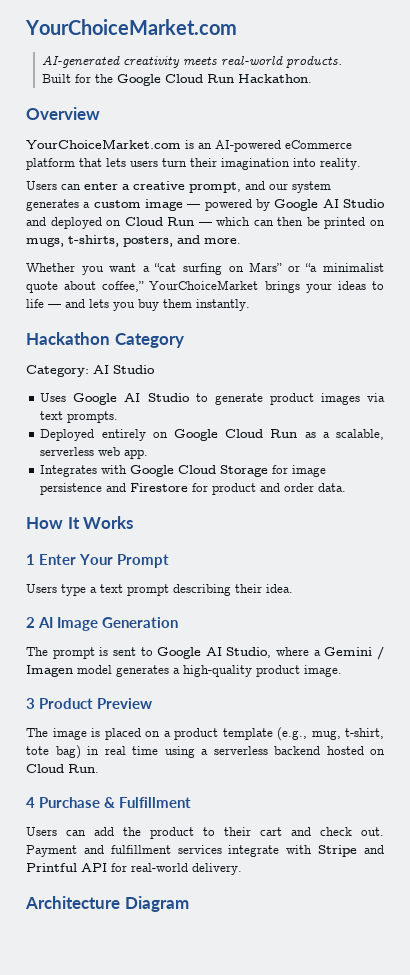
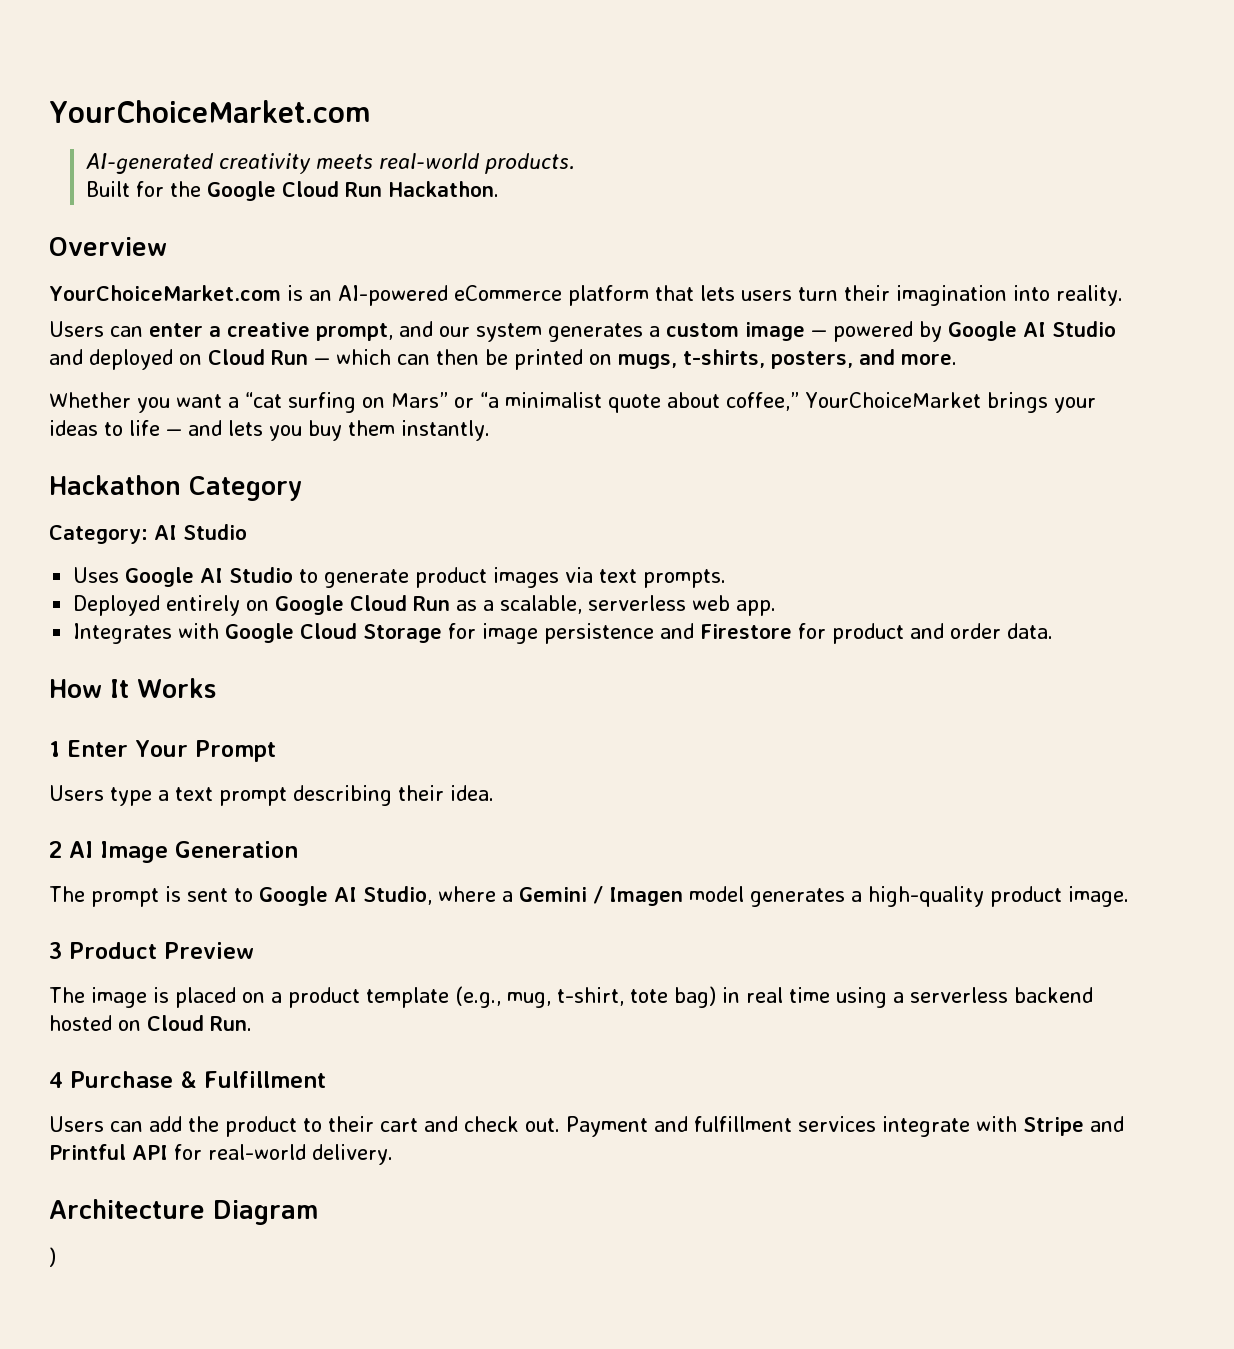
+ )

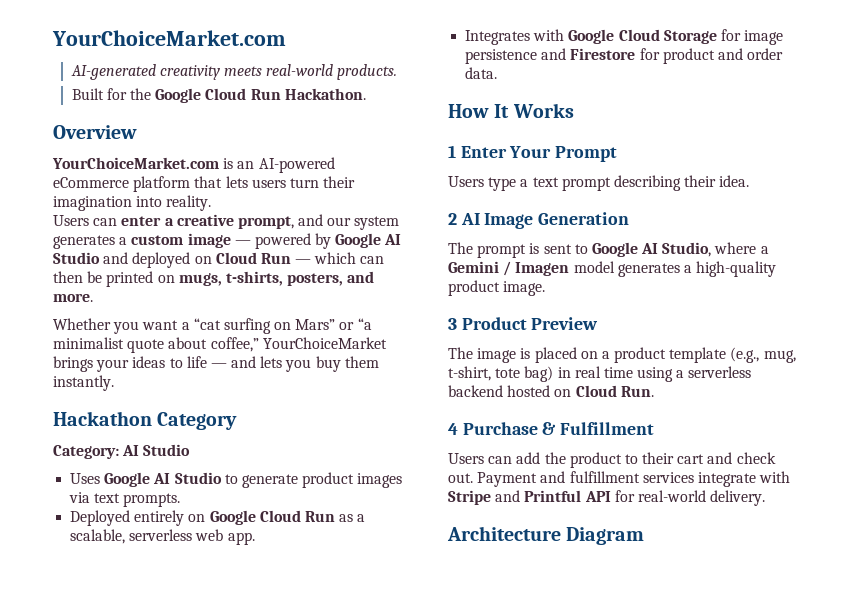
- )

